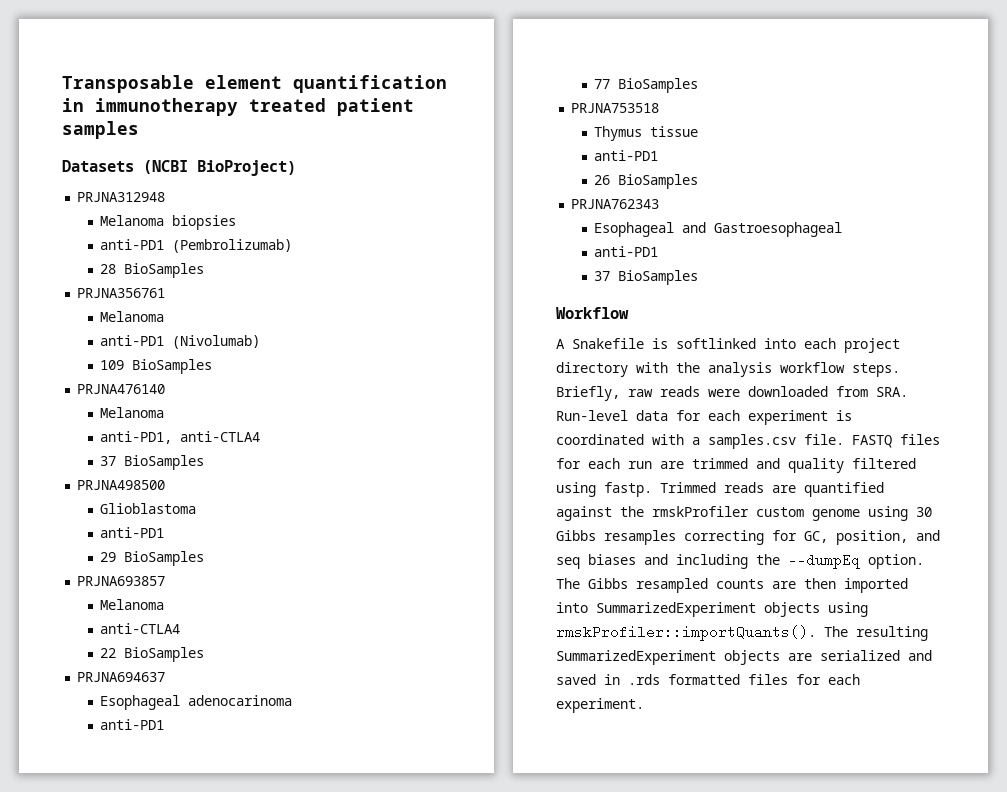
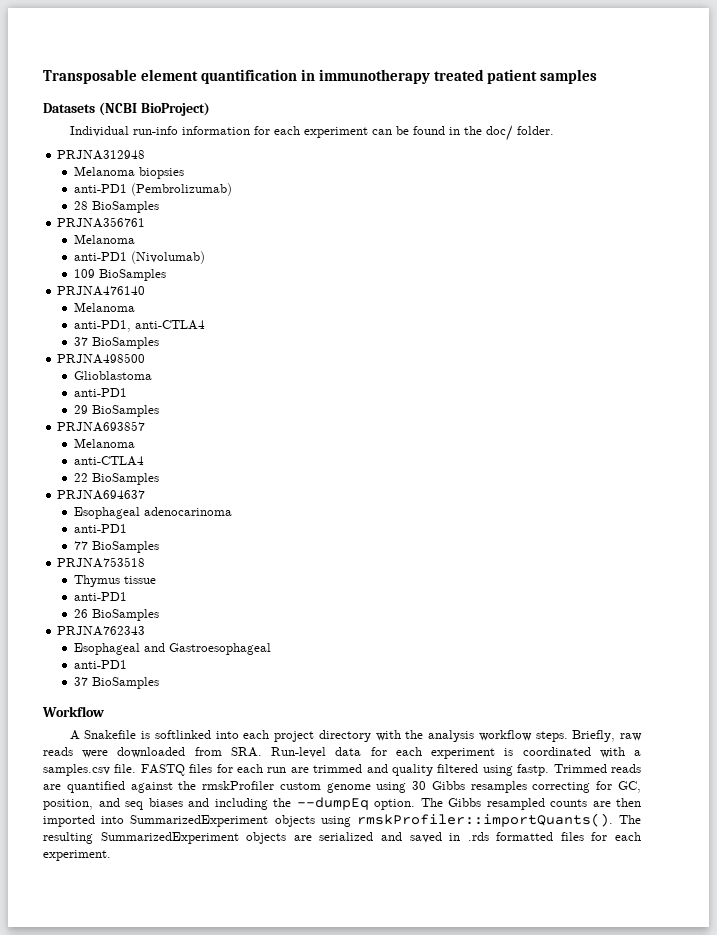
+ Individual run-info information for each experiment can be found in the doc/ folder.

